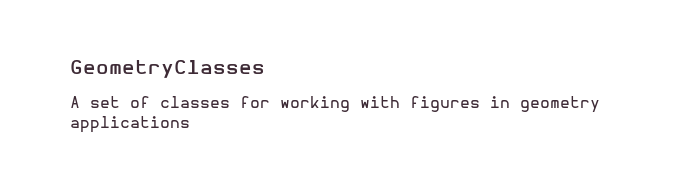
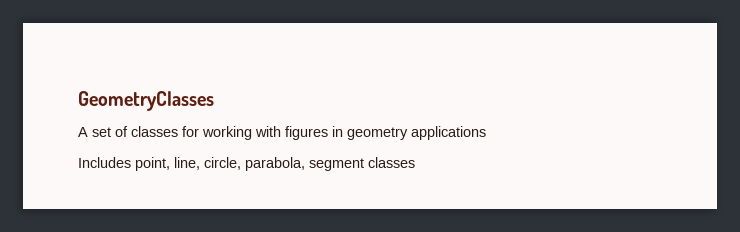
+ Includes point, line, circle, parabola, segment classes

